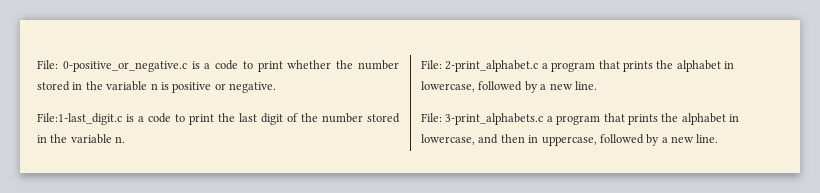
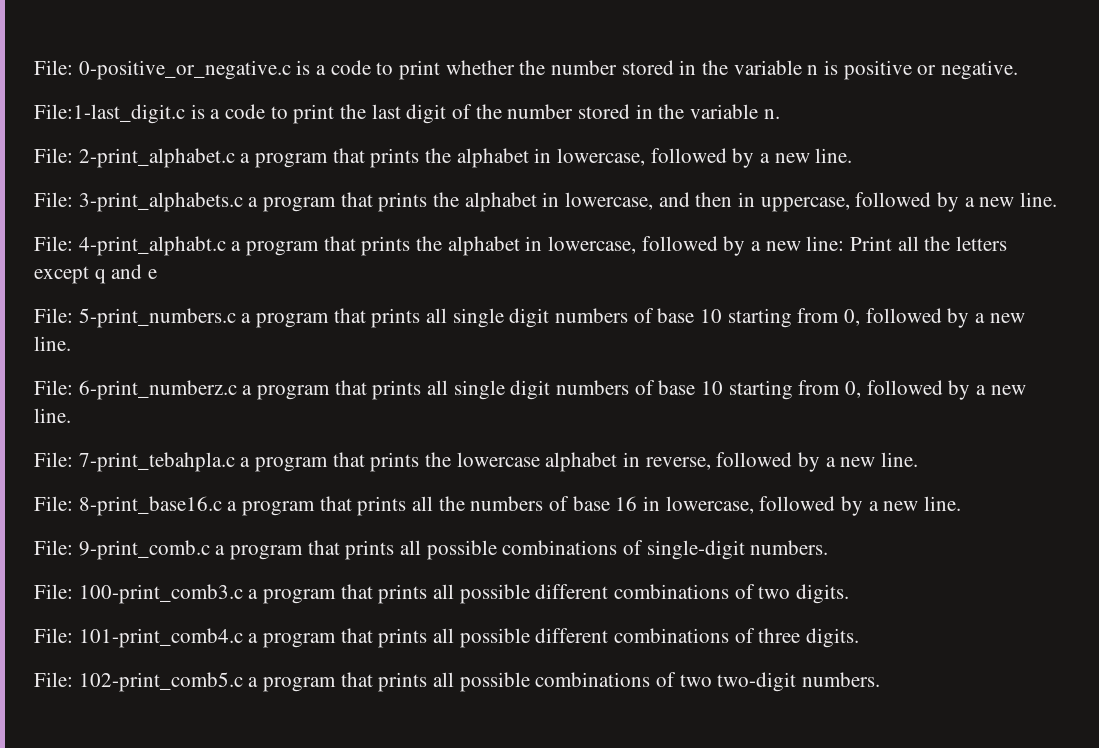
+ File: 4-print_alphabt.c a program that prints the alphabet in lowercase, followed by a new line: Print all the letters except q and e
+ File: 5-print_numbers.c a program that prints all single digit numbers of base 10 starting from 0, followed by a new line.
+ File: 6-print_numberz.c a program that prints all single digit numbers of base 10 starting from 0, followed by a new line.
+ File: 7-print_tebahpla.c a program that prints the lowercase alphabet in reverse, followed by a new line.
+ File: 8-print_base16.c a program that prints all the numbers of base 16 in lowercase, followed by a new line.
+ File: 9-print_comb.c a program that prints all possible combinations of single-digit numbers.
+ File: 100-print_comb3.c a program that prints all possible different combinations of two digits.
+ File: 101-print_comb4.c a program that prints all possible different combinations of three digits.
+ File: 102-print_comb5.c a program that prints all possible combinations of two two-digit numbers.

